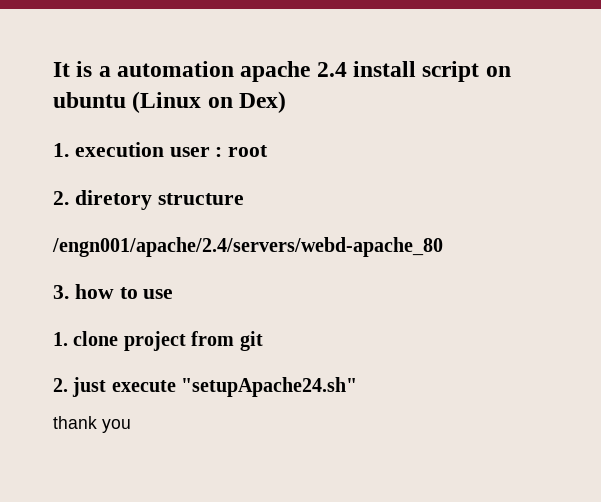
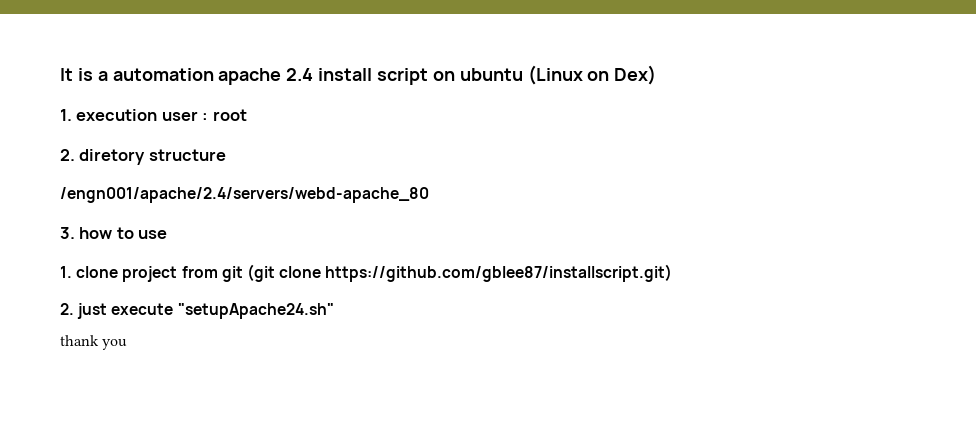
- 1. clone project from git
+ 1. clone project from git (git clone https://github.com/gblee87/installscript.git)

